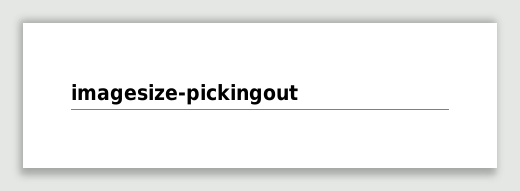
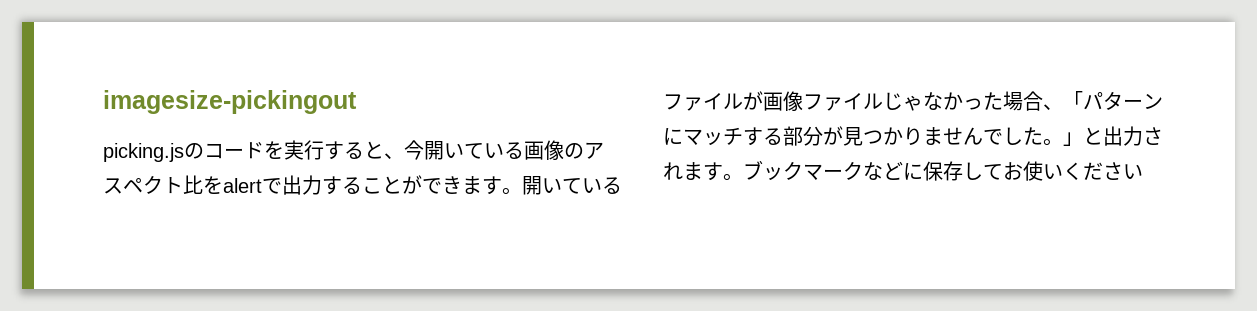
+ picking.jsのコードを実行すると、今開いている画像のアスペクト比をalertで出力することができます。開いているファイルが画像ファイルじゃなかった場合、「パターンにマッチする部分が見つかりませんでした。」と出力されます。ブックマークなどに保存してお使いください

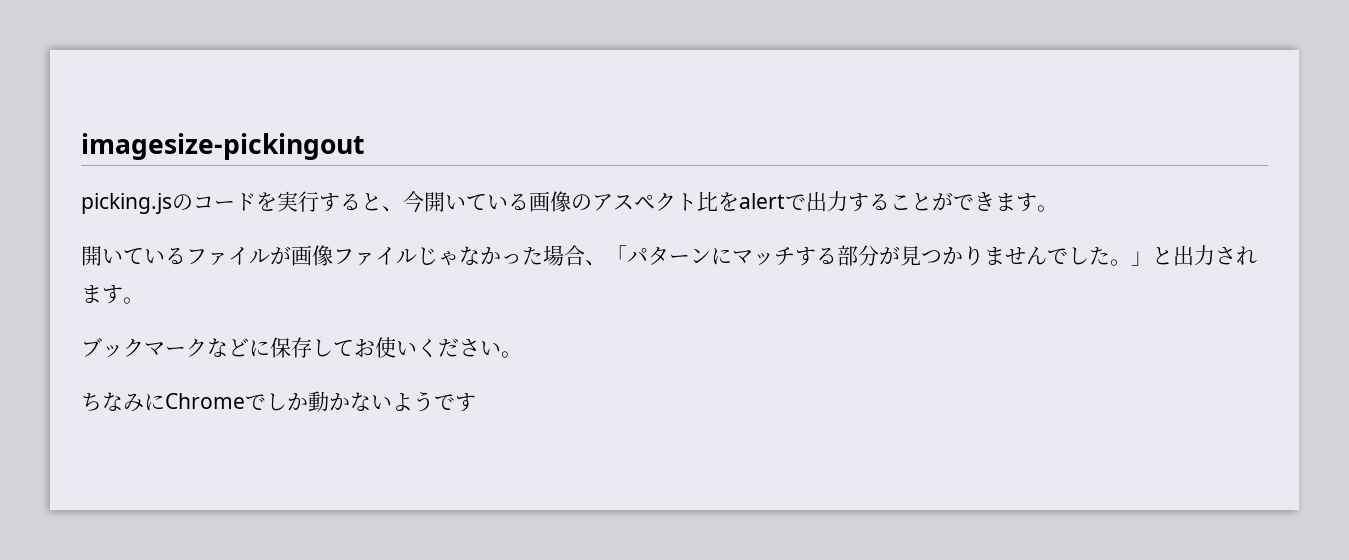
- picking.jsのコードを実行すると、今開いている画像のアスペクト比をalertで出力することができます。開いているファイルが画像ファイルじゃなかった場合、「パターンにマッチする部分が見つかりませんでした。」と出力されます。ブックマークなどに保存してお使いください
+ picking.jsのコードを実行すると、今開いている画像のアスペクト比をalertで出力することができます。
+ 開いているファイルが画像ファイルじゃなかった場合、「パターンにマッチする部分が見つかりませんでした。」と出力されます。
+ ブックマークなどに保存してお使いください。
+ ちなみにChromeでしか動かないようです

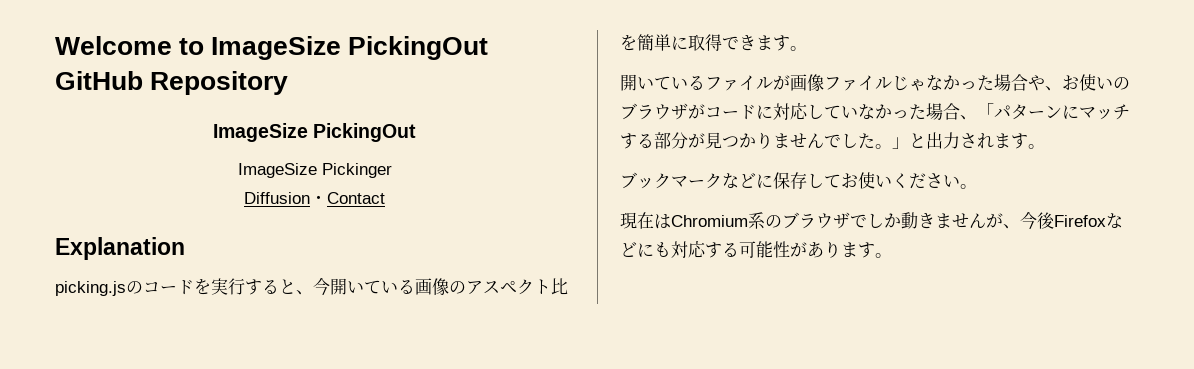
- imagesize-pickingout
+ Welcome to ImageSize PickingOut GitHub Repository
+ ImageSize PickingOut
+ ImageSize Pickinger
+ Diffusion・Contact
+ Explanation
- picking.jsのコードを実行すると、今開いている画像のアスペクト比をalertで出力することができます。
+ picking.jsのコードを実行すると、今開いている画像のアスペクト比を簡単に取得できます。
- 開いているファイルが画像ファイルじゃなかった場合、「パターンにマッチする部分が見つかりませんでした。」と出力されます。
+ 開いているファイルが画像ファイルじゃなかった場合や、お使いのブラウザがコードに対応していなかった場合、「パターンにマッチする部分が見つかりませんでした。」と出力されます。
- ちなみにChromeでしか動かないようです
+ 現在はChromium系のブラウザでしか動きませんが、今後Firefoxなどにも対応する可能性があります。

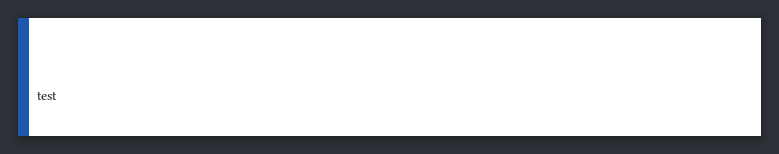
- Welcome to ImageSize PickingOut GitHub Repository
- ImageSize PickingOut
- ImageSize Pickinger
- Diffusion・Contact
- Explanation
- picking.jsのコードを実行すると、今開いている画像のアスペクト比を簡単に取得できます。
- 開いているファイルが画像ファイルじゃなかった場合や、お使いのブラウザがコードに対応していなかった場合、「パターンにマッチする部分が見つかりませんでした。」と出力されます。
- ブックマークなどに保存してお使いください。
- 現在はChromium系のブラウザでしか動きませんが、今後Firefoxなどにも対応する可能性があります。
+ test

